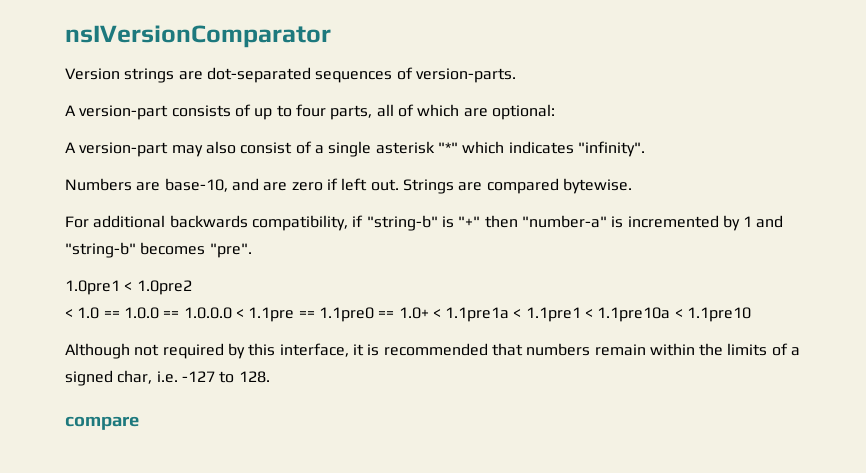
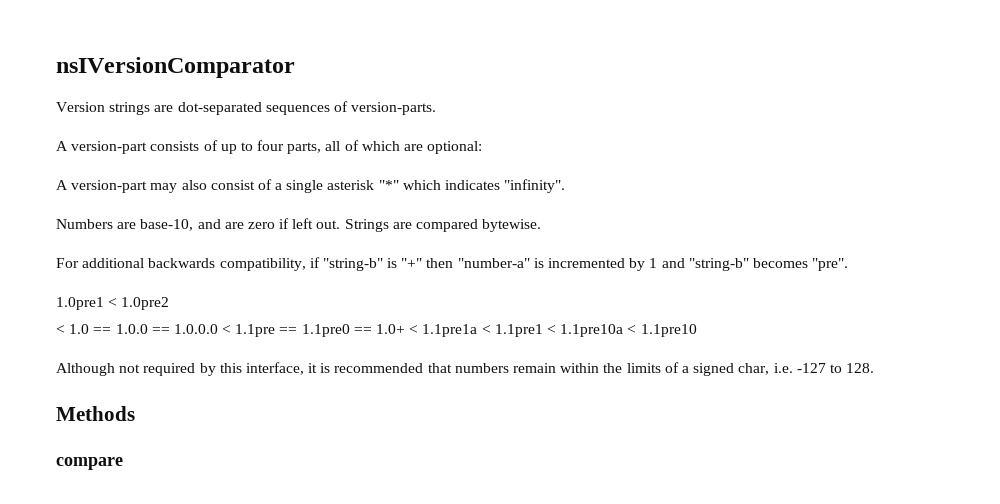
+ Methods

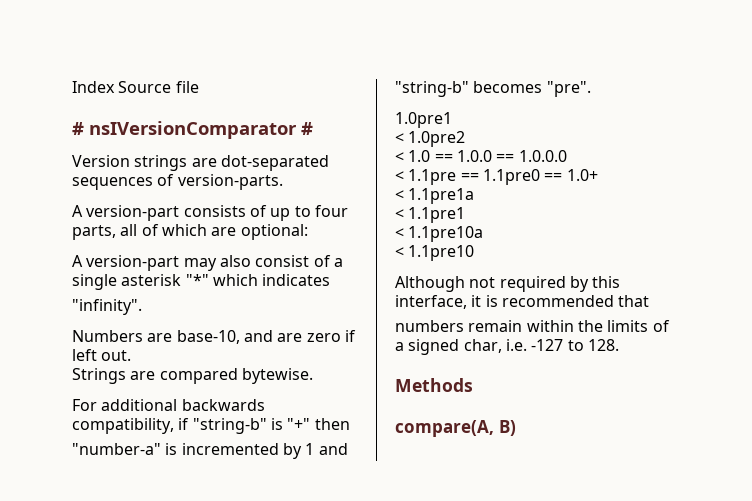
- nsIVersionComparator
+ Index Source file
+ # nsIVersionComparator #
- A version-part may also consist of a single asterisk "*" which indicates "infinity".
+ A version-part may also consist of a single asterisk "*" which indicates
+ "infinity".
- Numbers are base-10, and are zero if left out. Strings are compared bytewise.
+ Numbers are base-10, and are zero if left out.
+ Strings are compared bytewise.
- For additional backwards compatibility, if "string-b" is "+" then "number-a" is incremented by 1 and "string-b" becomes "pre".
+ For additional backwards compatibility, if "string-b" is "+" then
+ "number-a" is incremented by 1 and "string-b" becomes "pre".
- 1.0pre1 < 1.0pre2
+ 1.0pre1
+ < 1.0pre2
- < 1.0 == 1.0.0 == 1.0.0.0 < 1.1pre == 1.1pre0 == 1.0+ < 1.1pre1a < 1.1pre1 < 1.1pre10a < 1.1pre10
+ < 1.0 == 1.0.0 == 1.0.0.0
+ < 1.1pre == 1.1pre0 == 1.0+
+ < 1.1pre1a
+ < 1.1pre1
+ < 1.1pre10a
+ < 1.1pre10
- Although not required by this interface, it is recommended that numbers remain within the limits of a signed char, i.e. -127 to 128.
+ Although not required by this interface, it is recommended that
+ numbers remain within the limits of a signed char, i.e. -127 to 128.
- compare
+ compare(A, B)

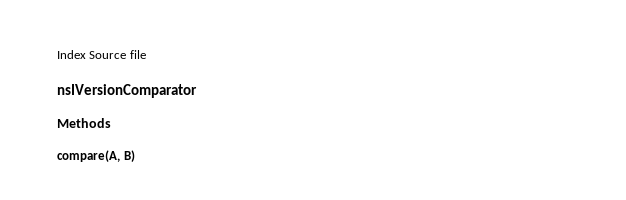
- # nsIVersionComparator #
- Version strings are dot-separated sequences of version-parts.
- A version-part consists of up to four parts, all of which are optional:
- A version-part may also consist of a single asterisk "*" which indicates
- "infinity".
- Numbers are base-10, and are zero if left out.
- Strings are compared bytewise.
- For additional backwards compatibility, if "string-b" is "+" then
- "number-a" is incremented by 1 and "string-b" becomes "pre".
- 1.0pre1
- < 1.0pre2
- < 1.0 == 1.0.0 == 1.0.0.0
- < 1.1pre == 1.1pre0 == 1.0+
- < 1.1pre1a
- < 1.1pre1
- < 1.1pre10a
- < 1.1pre10
- Although not required by this interface, it is recommended that
- numbers remain within the limits of a signed char, i.e. -127 to 128.
+ nsIVersionComparator

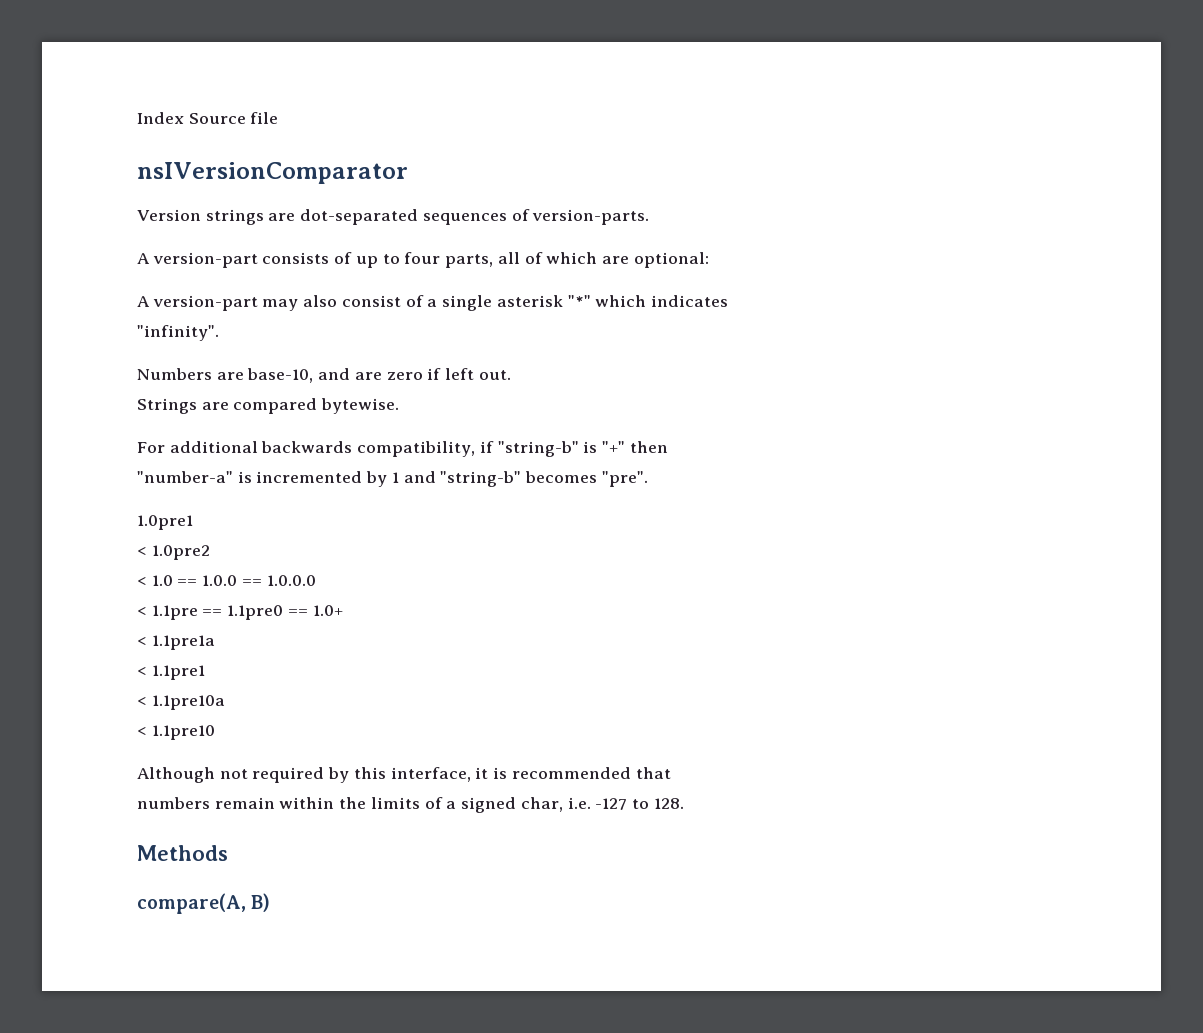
+ Version strings are dot-separated sequences of version-parts.
+ A version-part consists of up to four parts, all of which are optional:
+ A version-part may also consist of a single asterisk "*" which indicates
+ "infinity".
+ Numbers are base-10, and are zero if left out.
+ Strings are compared bytewise.
+ For additional backwards compatibility, if "string-b" is "+" then
+ "number-a" is incremented by 1 and "string-b" becomes "pre".
+ 1.0pre1
+ < 1.0pre2
+ < 1.0 == 1.0.0 == 1.0.0.0
+ < 1.1pre == 1.1pre0 == 1.0+
+ < 1.1pre1a
+ < 1.1pre1
+ < 1.1pre10a
+ < 1.1pre10
+ Although not required by this interface, it is recommended that
+ numbers remain within the limits of a signed char, i.e. -127 to 128.

